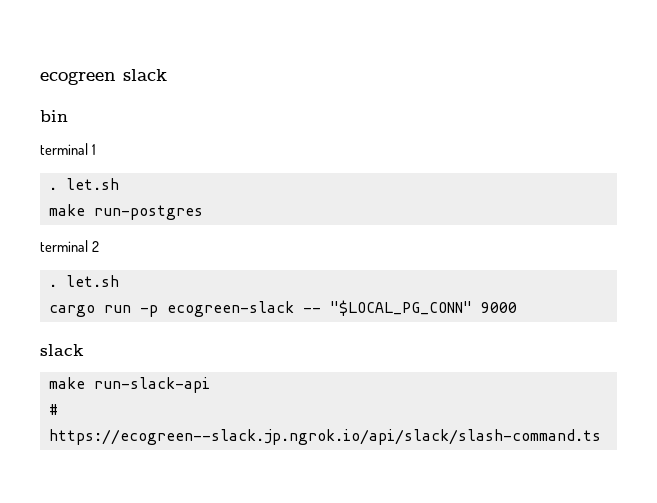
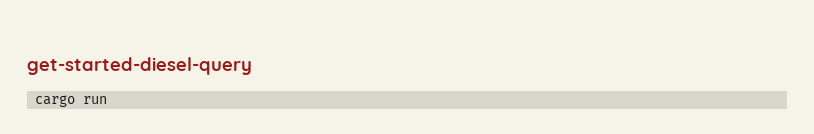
- ecogreen slack
- bin
- terminal 1
- . let.sh
- make run-postgres
- terminal 2
- . let.sh
- cargo run -p ecogreen-slack -- "$LOCAL_PG_CONN" 9000
- slack
- make run-slack-api
- # https://ecogreen--slack.jp.ngrok.io/api/slack/slash-command.ts
+ get-started-diesel-query
+ cargo run

